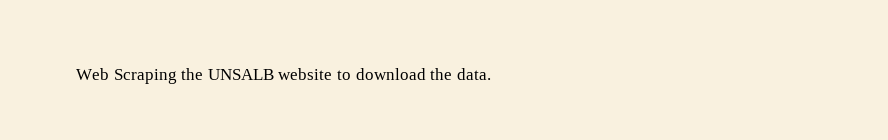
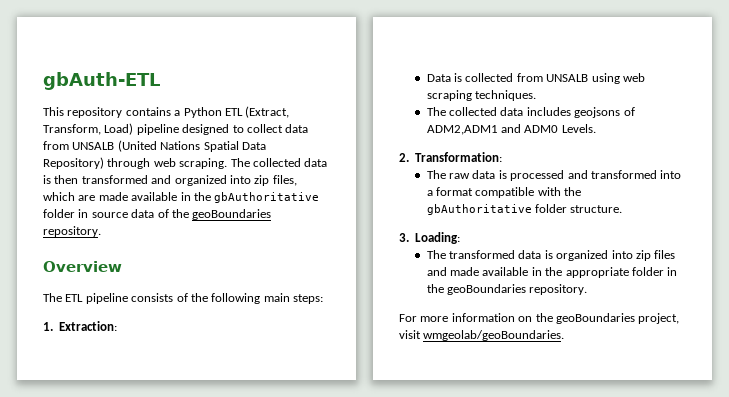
- Web Scraping the UNSALB website to download the data.
+ gbAuth-ETL
+ This repository contains a Python ETL (Extract, Transform, Load) pipeline designed to collect data from UNSALB (United Nations Spatial Data Repository) through web scraping. The collected data is then transformed and organized into zip files, which are made available in the gbAuthoritative folder in source data of the geoBoundaries repository.
+ Overview
+ The ETL pipeline consists of the following main steps:
+ 1. Extraction:
+ Data is collected from UNSALB using web scraping techniques.
+ The collected data includes geojsons of ADM2,ADM1 and ADM0 Levels.
+ 2. Transformation:
+ The raw data is processed and transformed into a format compatible with the gbAuthoritative folder structure.
+ 3. Loading:
+ The transformed data is organized into zip files and made available in the appropriate folder in the geoBoundaries repository.
+ For more information on the geoBoundaries project, visit wmgeolab/geoBoundaries.

